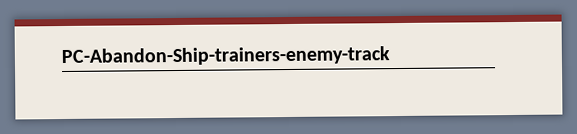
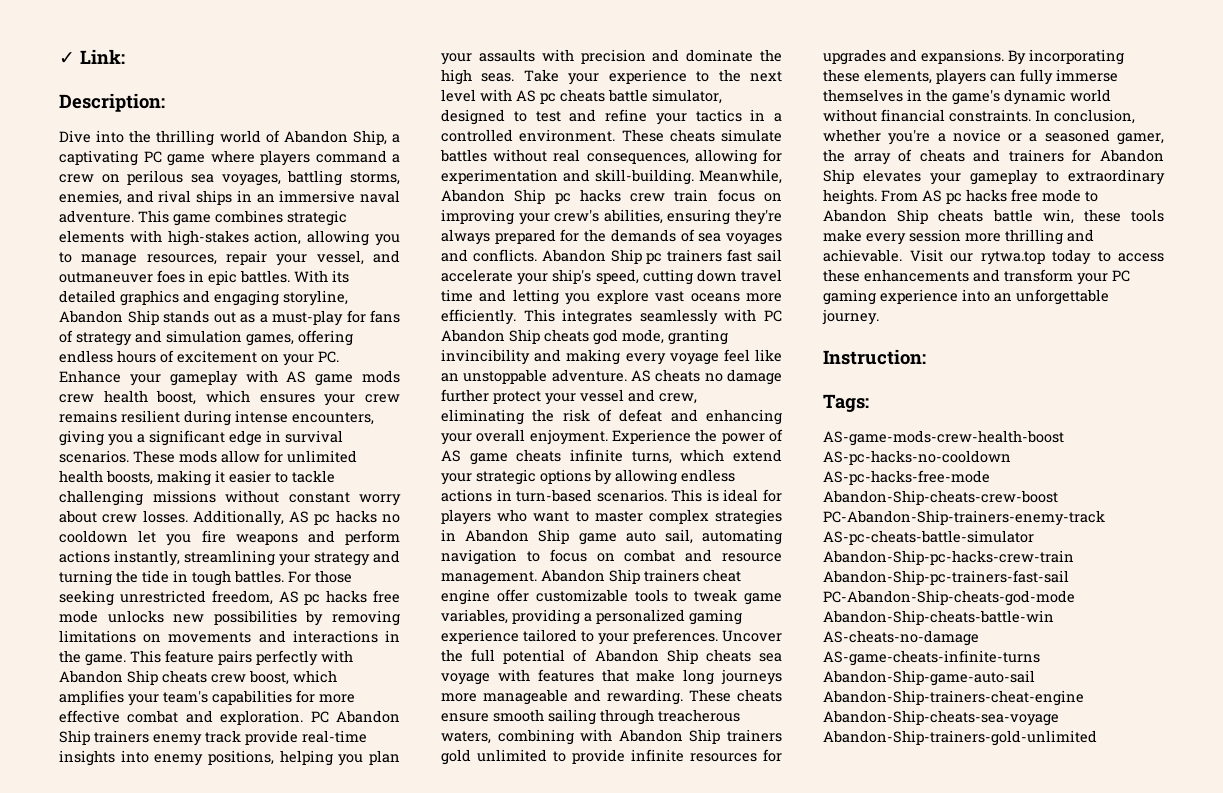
- PC-Abandon-Ship-trainers-enemy-track
+ ✓ Link:
+ Description:
+ Dive into the thrilling world of Abandon Ship, a captivating PC game where players command a crew on perilous sea voyages, battling storms, enemies, and rival ships in an immersive naval adventure. This game combines strategic elements with high-stakes action, allowing you to manage resources, repair your vessel, and outmaneuver foes in epic battles. With its detailed graphics and engaging storyline, Abandon Ship stands out as a must-play for fans of strategy and simulation games, offering endless hours of excitement on your PC. Enhance your gameplay with AS game mods crew health boost, which ensures your crew remains resilient during intense encounters, giving you a significant edge in survival scenarios. These mods allow for unlimited health boosts, making it easier to tackle challenging missions without constant worry about crew losses. Additionally, AS pc hacks no cooldown let you fire weapons and perform actions instantly, streamlining your strategy and turning the tide in tough battles. For those seeking unrestricted freedom, AS pc hacks free mode unlocks new possibilities by removing limitations on movements and interactions in the game. This feature pairs perfectly with Abandon Ship cheats crew boost, which amplifies your team's capabilities for more effective combat and exploration. PC Abandon Ship trainers enemy track provide real-time insights into enemy positions, helping you plan your assaults with precision and dominate the high seas. Take your experience to the next level with AS pc cheats battle simulator, designed to test and refine your tactics in a controlled environment. These cheats simulate battles without real consequences, allowing for experimentation and skill-building. Meanwhile, Abandon Ship pc hacks crew train focus on improving your crew's abilities, ensuring they're always prepared for the demands of sea voyages and conflicts. Abandon Ship pc trainers fast sail accelerate your ship's speed, cutting down travel time and letting you explore vast oceans more efficiently. This integrates seamlessly with PC Abandon Ship cheats god mode, granting invincibility and making every voyage feel like an unstoppable adventure. AS cheats no damage further protect your vessel and crew, eliminating the risk of defeat and enhancing your overall enjoyment. Experience the power of AS game cheats infinite turns, which extend your strategic options by allowing endless actions in turn-based scenarios. This is ideal for players who want to master complex strategies in Abandon Ship game auto sail, automating navigation to focus on combat and resource management. Abandon Ship trainers cheat engine offer customizable tools to tweak game variables, providing a personalized gaming experience tailored to your preferences. Uncover the full potential of Abandon Ship cheats sea voyage with features that make long journeys more manageable and rewarding. These cheats ensure smooth sailing through treacherous waters, combining with Abandon Ship trainers gold unlimited to provide infinite resources for upgrades and expansions. By incorporating these elements, players can fully immerse themselves in the game's dynamic world without financial constraints. In conclusion, whether you're a novice or a seasoned gamer, the array of cheats and trainers for Abandon Ship elevates your gameplay to extraordinary heights. From AS pc hacks free mode to Abandon Ship cheats battle win, these tools make every session more thrilling and achievable. Visit our rytwa.top today to access these enhancements and transform your PC gaming experience into an unforgettable journey.
+ Instruction:
+ Tags:
+ AS-game-mods-crew-health-boost AS-pc-hacks-no-cooldown AS-pc-hacks-free-mode Abandon-Ship-cheats-crew-boost PC-Abandon-Ship-trainers-enemy-track AS-pc-cheats-battle-simulator Abandon-Ship-pc-hacks-crew-train Abandon-Ship-pc-trainers-fast-sail PC-Abandon-Ship-cheats-god-mode Abandon-Ship-cheats-battle-win AS-cheats-no-damage AS-game-cheats-infinite-turns Abandon-Ship-game-auto-sail Abandon-Ship-trainers-cheat-engine Abandon-Ship-cheats-sea-voyage Abandon-Ship-trainers-gold-unlimited

